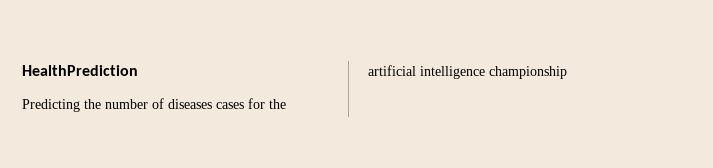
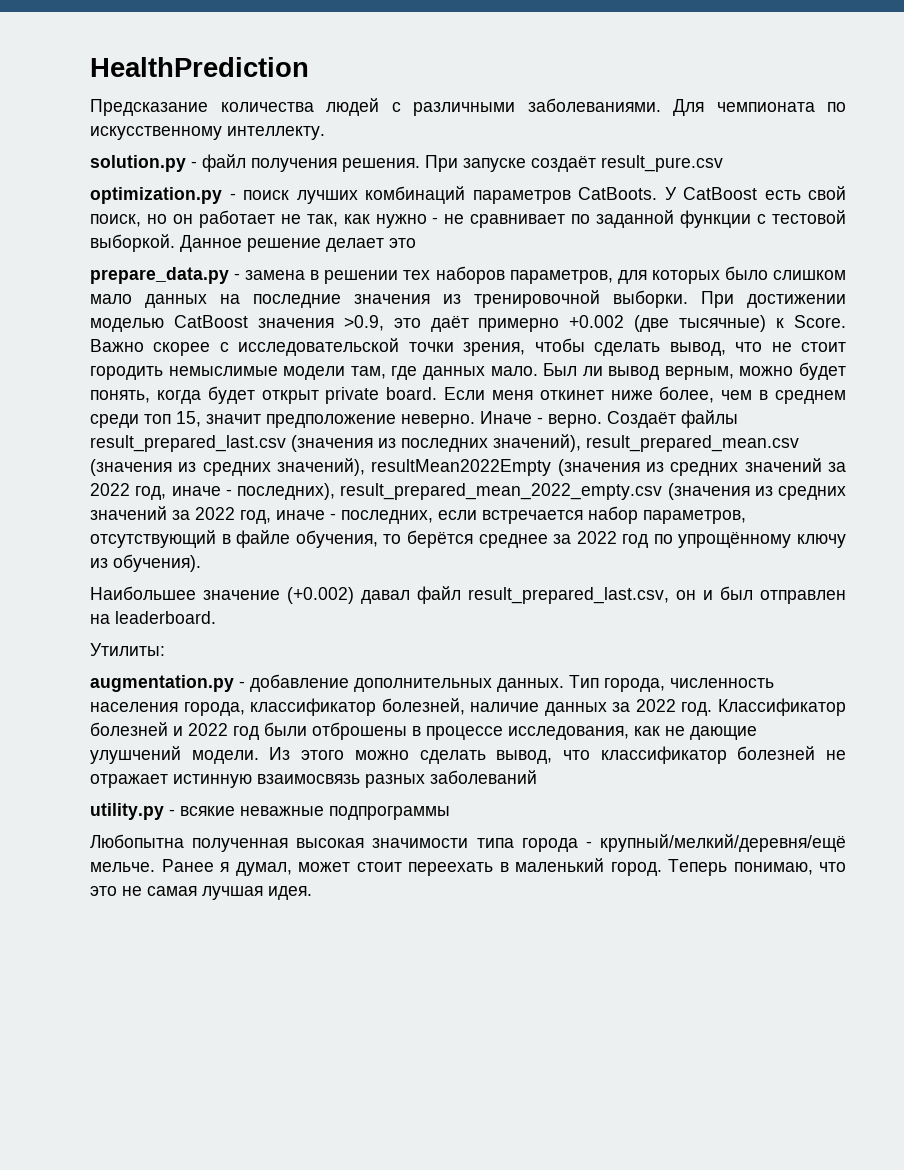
- Predicting the number of diseases cases for the artificial intelligence championship
+ Предсказание количества людей с различными заболеваниями. Для чемпионата по искусственному интеллекту.
+ solution.py - файл получения решения. При запуске создаёт result_pure.csv
+ optimization.py - поиск лучших комбинаций параметров CatBoots. У CatBoost есть свой поиск, но он работает не так, как нужно - не сравнивает по заданной функции с тестовой выборкой. Данное решение делает это
+ prepare_data.py - замена в решении тех наборов параметров, для которых было слишком мало данных на последние значения из тренировочной выборки. При достижении моделью CatBoost значения >0.9, это даёт примерно +0.002 (две тысячные) к Score. Важно скорее с исследовательской точки зрения, чтобы сделать вывод, что не стоит городить немыслимые модели там, где данных мало. Был ли вывод верным, можно будет понять, когда будет открыт private board. Если меня откинет ниже более, чем в среднем среди топ 15, значит предположение неверно. Иначе - верно. Создаёт файлы result_prepared_last.csv (значения из последних значений), result_prepared_mean.csv (значения из средних значений), resultMean2022Empty (значения из средних значений за 2022 год, иначе - последних), result_prepared_mean_2022_empty.csv (значения из средних значений за 2022 год, иначе - последних, если встречается набор параметров, отсутствующий в файле обучения, то берётся среднее за 2022 год по упрощённому ключу из обучения).
+ Наибольшее значение (+0.002) давал файл result_prepared_last.csv, он и был отправлен на leaderboard.
+ Утилиты:
+ augmentation.py - добавление дополнительных данных. Тип города, численность населения города, классификатор болезней, наличие данных за 2022 год. Классификатор болезней и 2022 год были отброшены в процессе исследования, как не дающие улушчений модели. Из этого можно сделать вывод, что классификатор болезней не отражает истинную взаимосвязь разных заболеваний
+ utility.py - всякие неважные подпрограммы
+ Любопытна полученная высокая значимости типа города - крупный/мелкий/деревня/ещё мельче. Ранее я думал, может стоит переехать в маленький город. Теперь понимаю, что это не самая лучшая идея.

